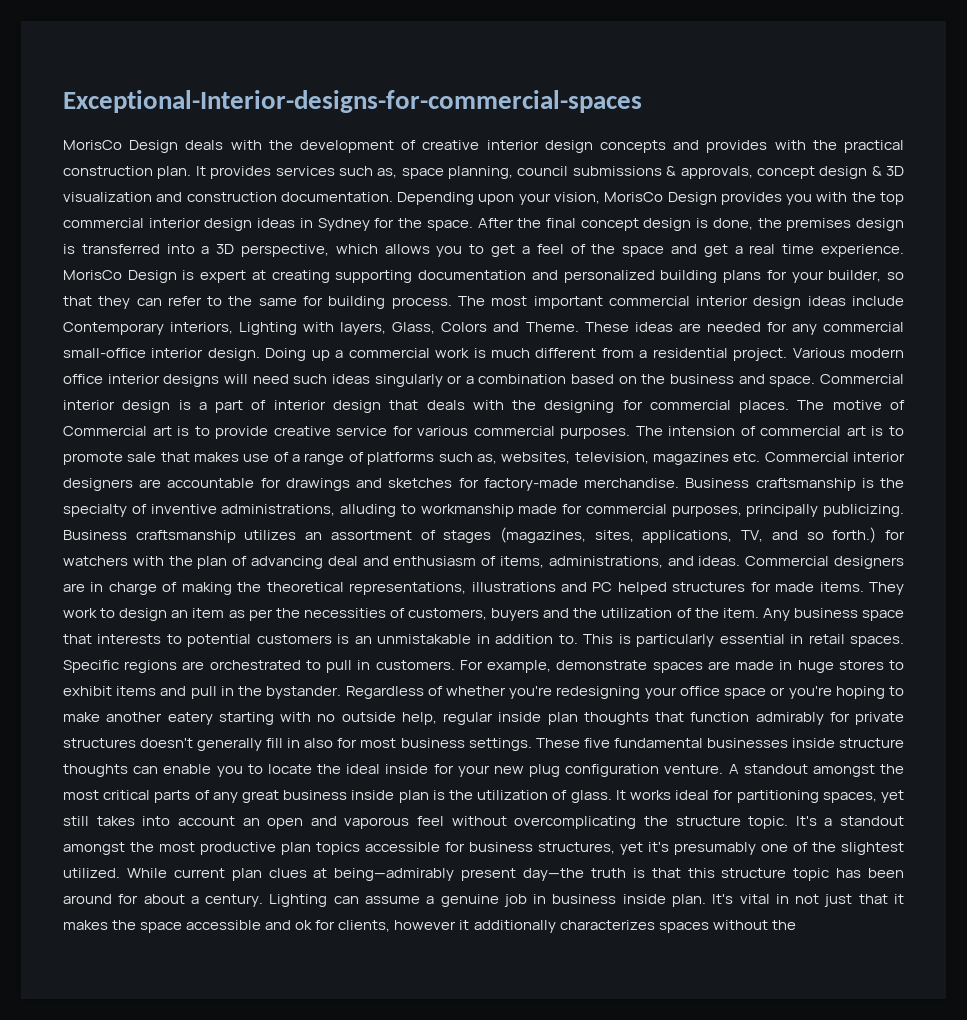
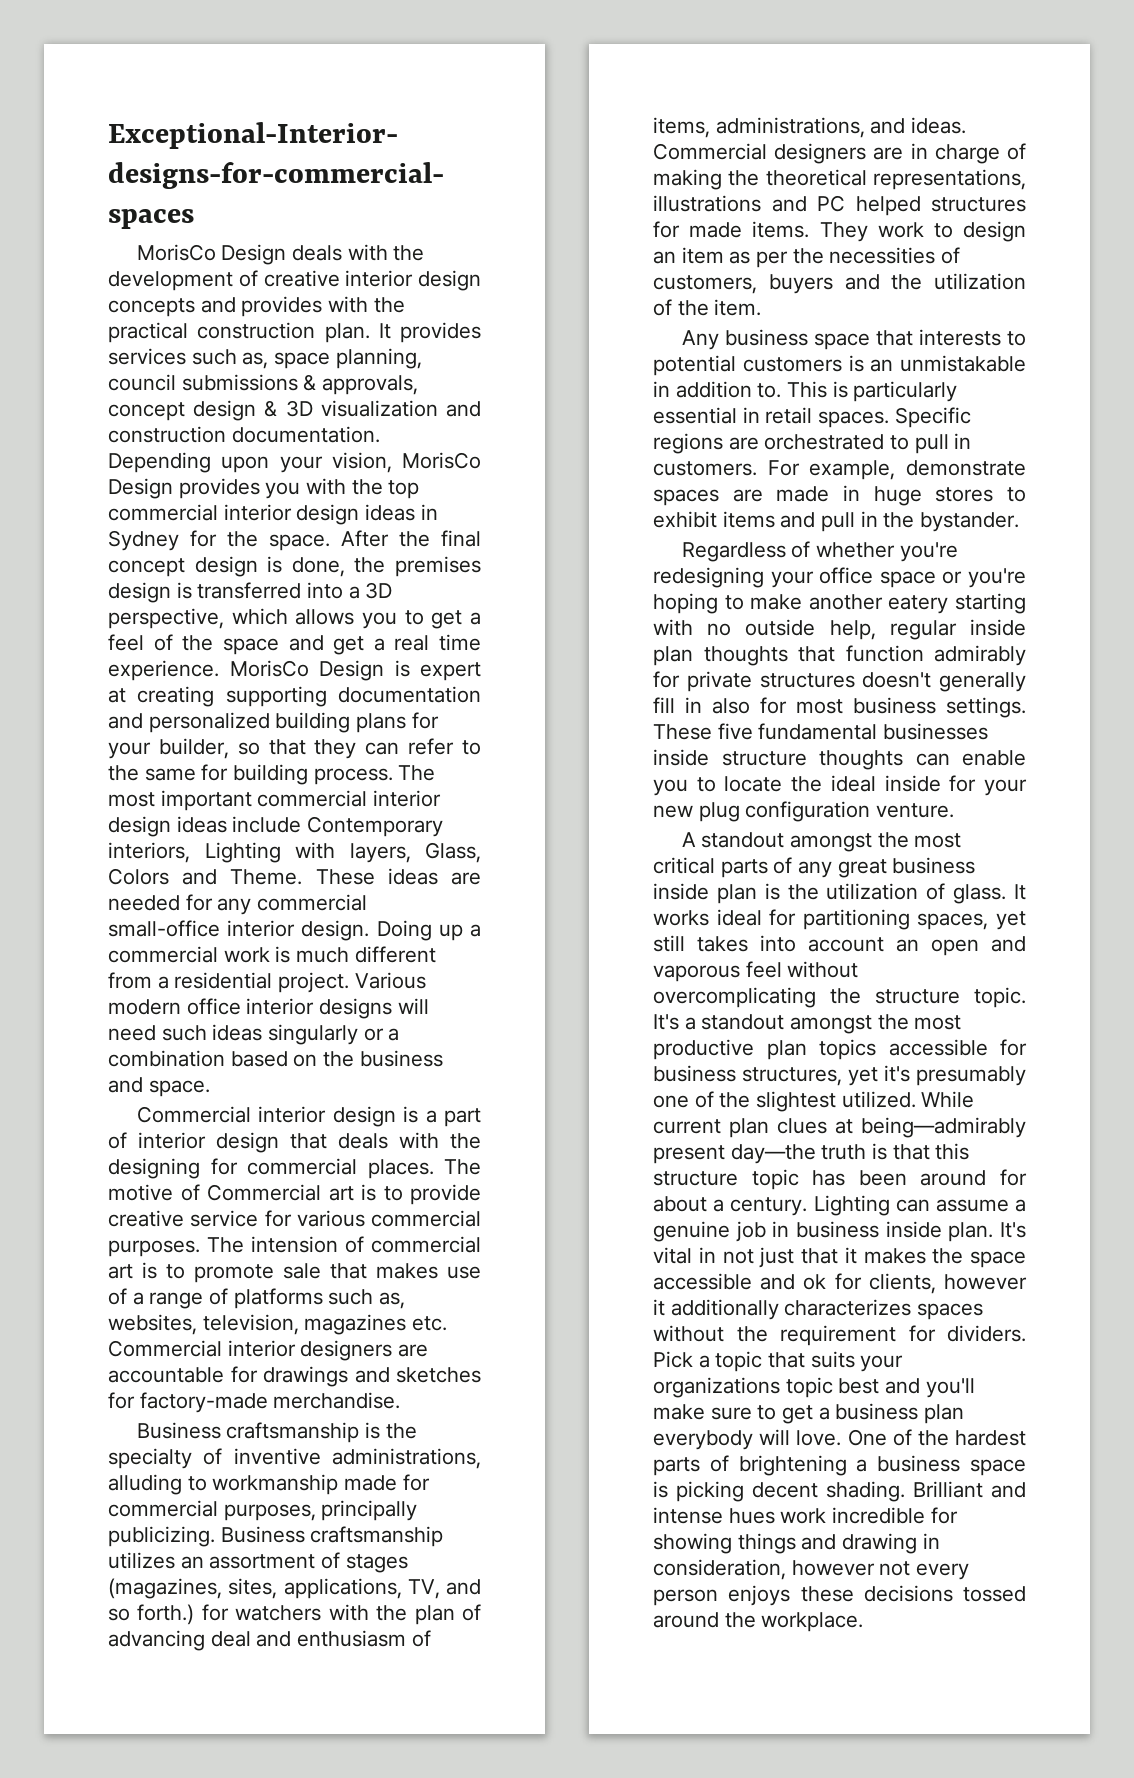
- Various modern office interior designs will need such ideas singularly or a combination based on the business and space. Commercial interior design is a part of interior design that deals with the designing for commercial places.
+ Various modern office interior designs will need such ideas singularly or a combination based on the business and space.
+ Commercial interior design is a part of interior design that deals with the designing for commercial places.
- The intension of commercial art is to promote sale that makes use of a range of platforms such as, websites, television, magazines etc. Commercial interior designers are accountable for drawings and sketches for factory-made merchandise. Business craftsmanship is the specialty of inventive administrations, alluding to workmanship made for commercial purposes, principally publicizing.
+ The intension of commercial art is to promote sale that makes use of a range of platforms such as, websites, television, magazines etc. Commercial interior designers are accountable for drawings and sketches for factory-made merchandise.
+ Business craftsmanship is the specialty of inventive administrations, alluding to workmanship made for commercial purposes, principally publicizing.
- They work to design an item as per the necessities of customers, buyers and the utilization of the item. Any business space that interests to potential customers is an unmistakable in addition to.
+ They work to design an item as per the necessities of customers, buyers and the utilization of the item.
+ Any business space that interests to potential customers is an unmistakable in addition to.
- For example, demonstrate spaces are made in huge stores to exhibit items and pull in the bystander. Regardless of whether you're redesigning your office space or you're hoping to make another eatery starting with no outside help, regular inside plan thoughts that function admirably for private structures doesn't generally fill in also for most business settings.
+ For example, demonstrate spaces are made in huge stores to exhibit items and pull in the bystander.
+ Regardless of whether you're redesigning your office space or you're hoping to make another eatery starting with no outside help, regular inside plan thoughts that function admirably for private structures doesn't generally fill in also for most business settings.
- These five fundamental businesses inside structure thoughts can enable you to locate the ideal inside for your new plug configuration venture. A standout amongst the most critical parts of any great business inside plan is the utilization of glass.
+ These five fundamental businesses inside structure thoughts can enable you to locate the ideal inside for your new plug configuration venture.
+ A standout amongst the most critical parts of any great business inside plan is the utilization of glass.
- It's vital in not just that it makes the space accessible and ok for clients, however it additionally characterizes spaces without the
+ It's vital in not just that it makes the space accessible and ok for clients, however it additionally characterizes spaces without the requirement for dividers. Pick a topic that suits your organizations topic best and you'll make sure to get a business plan everybody will love. One of the hardest parts of brightening a business space is picking decent shading. Brilliant and intense hues work incredible for showing things and drawing in consideration, however not every person enjoys these decisions tossed around the workplace.

